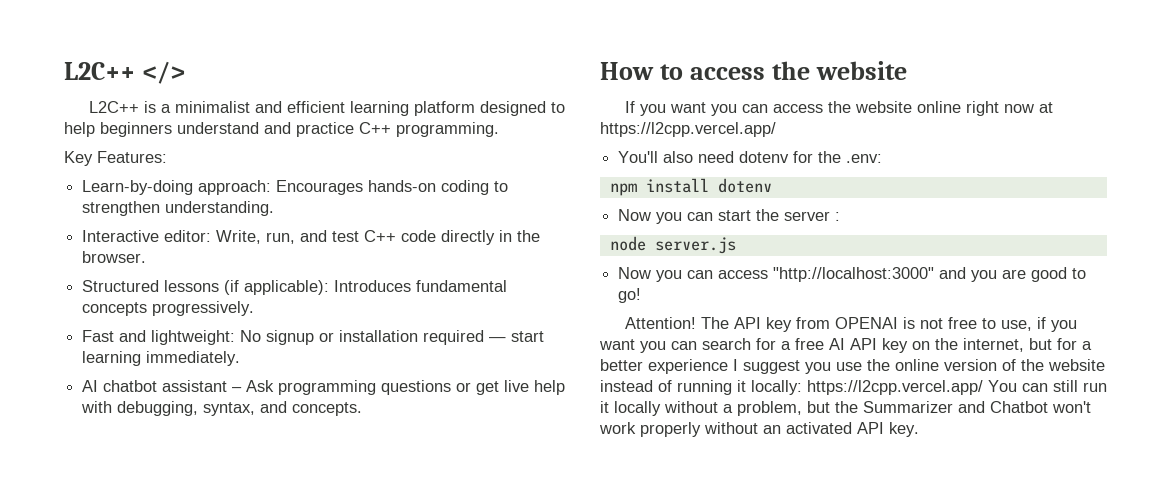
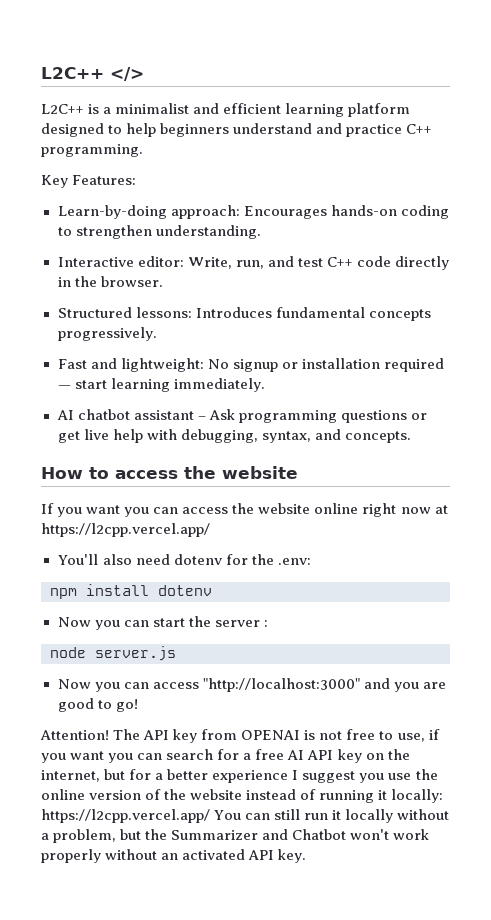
- Structured lessons (if applicable): Introduces fundamental concepts progressively.
+ Structured lessons: Introduces fundamental concepts progressively.

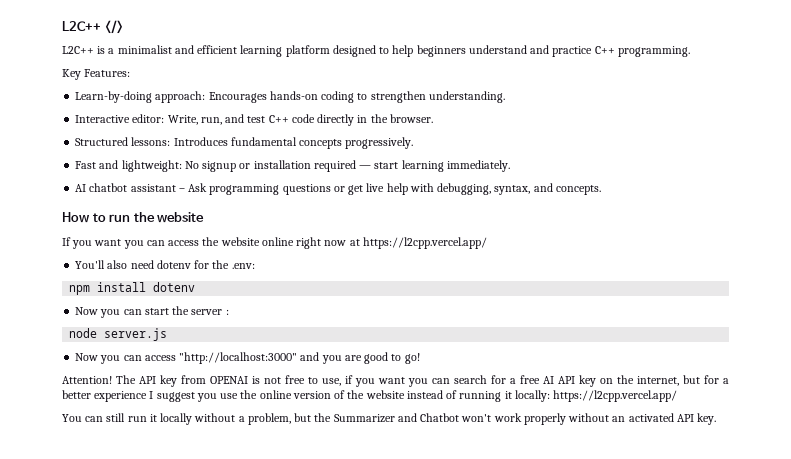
- How to access the website
+ How to run the website
- The API key from OPENAI is not free to use, if you want you can search for a free AI API key on the internet, but for a better experience I suggest you use the online version of the website instead of running it locally: https://l2cpp.vercel.app/ You can still run it locally without a problem, but the Summarizer and Chatbot won't work properly without an activated API key.
+ The API key from OPENAI is not free to use, if you want you can search for a free AI API key on the internet, but for a better experience I suggest you use the online version of the website instead of running it locally: https://l2cpp.vercel.app/
+ You can still run it locally without a problem, but the Summarizer and Chatbot won't work properly without an activated API key.

